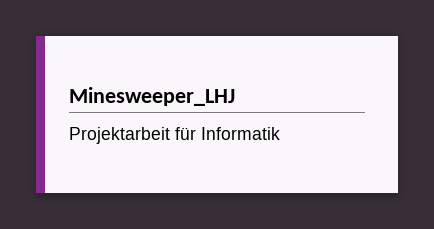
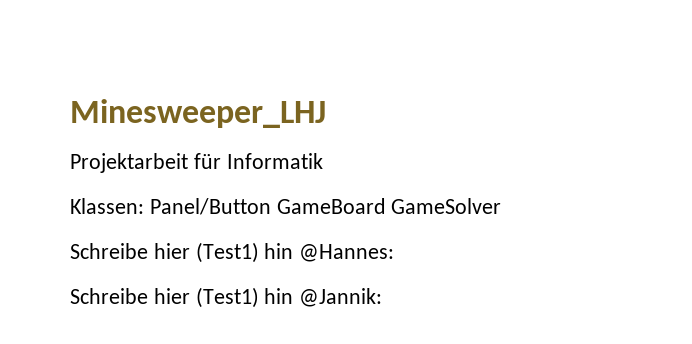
+ Klassen: Panel/Button GameBoard GameSolver
+ Schreibe hier (Test1) hin @Hannes:
+ Schreibe hier (Test1) hin @Jannik:

